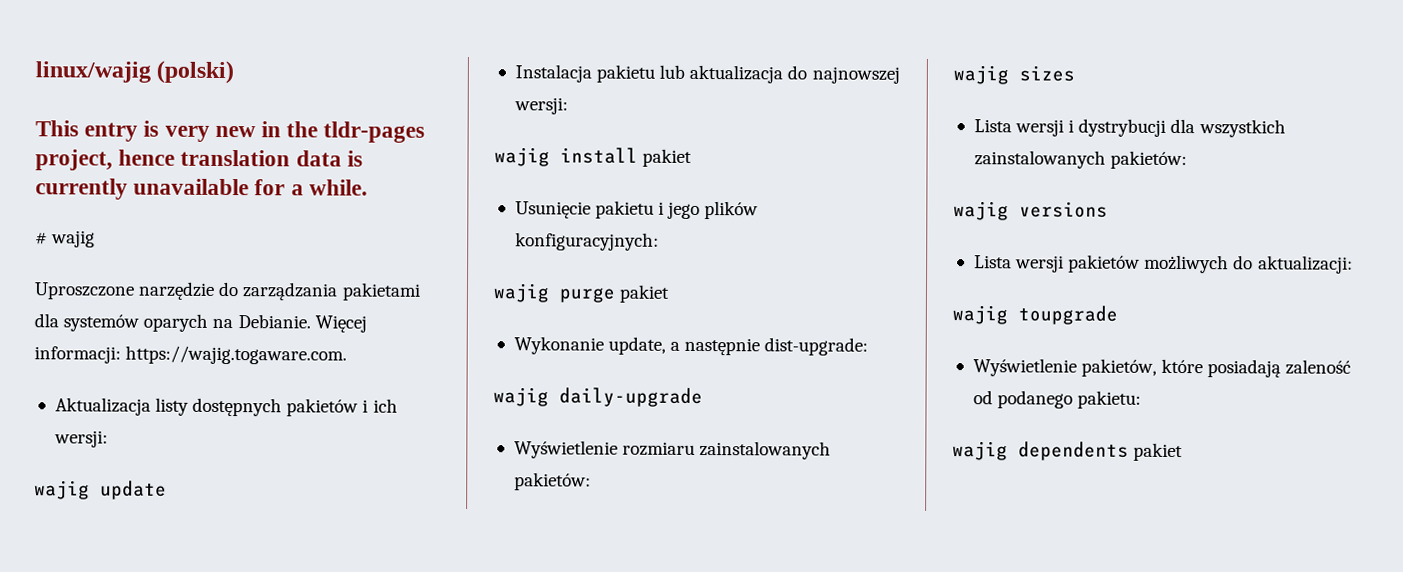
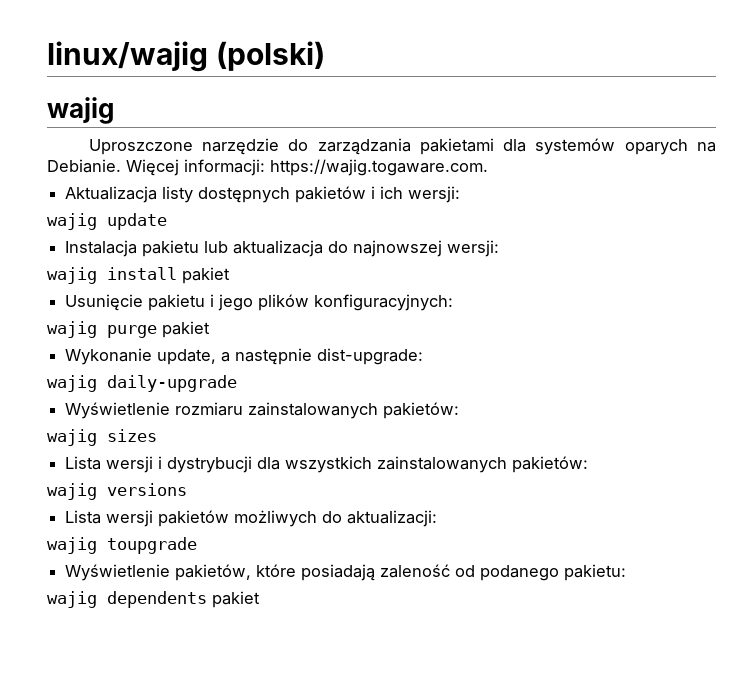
  linux/wajig (polski)
- This entry is very new in the tldr-pages project, hence translation data is currently unavailable for a while.
- # wajig
+ wajig

